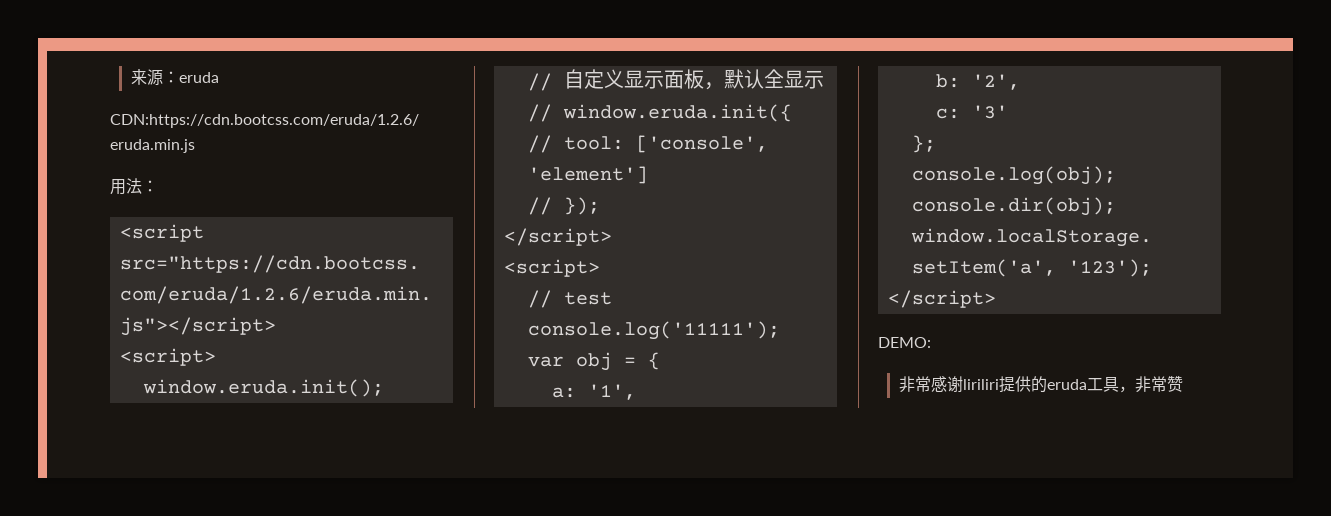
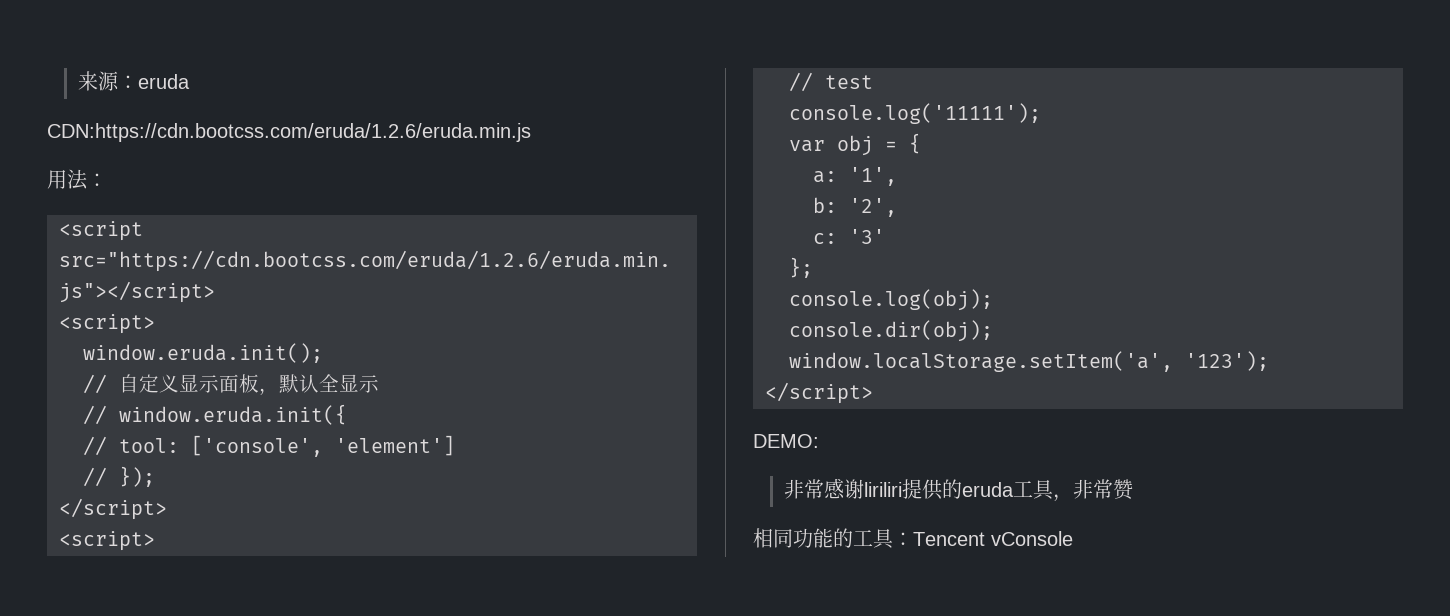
+ 相同功能的工具：Tencent vConsole

